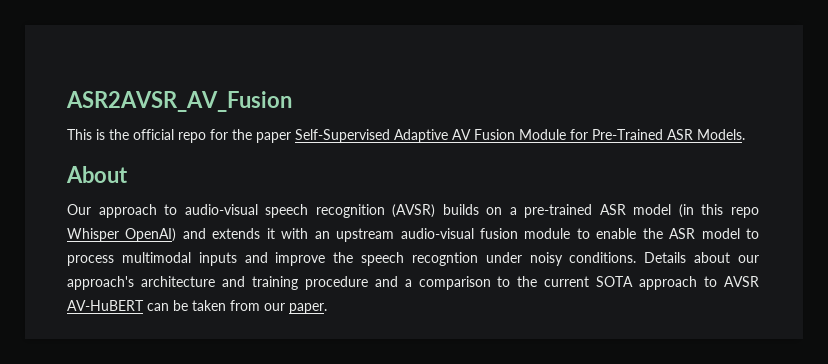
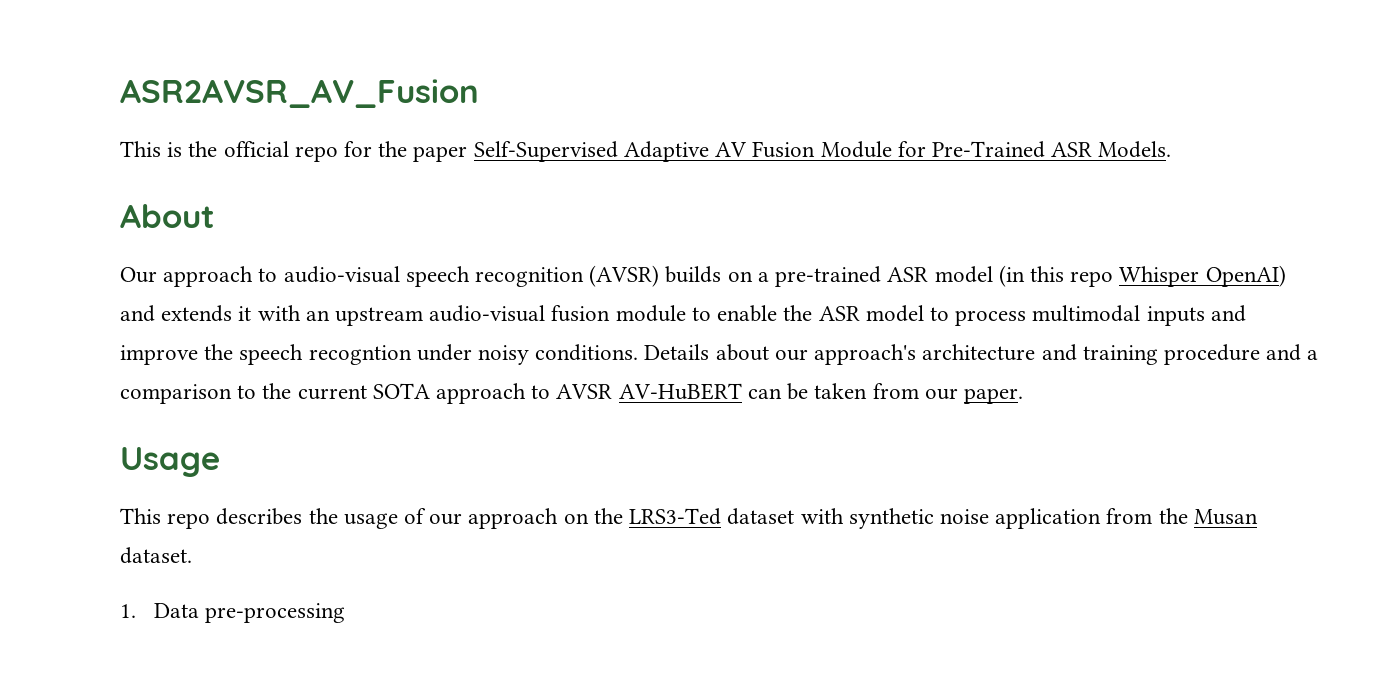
+ Usage
+ This repo describes the usage of our approach on the LRS3-Ted dataset with synthetic noise application from the Musan dataset.
+ 1. Data pre-processing

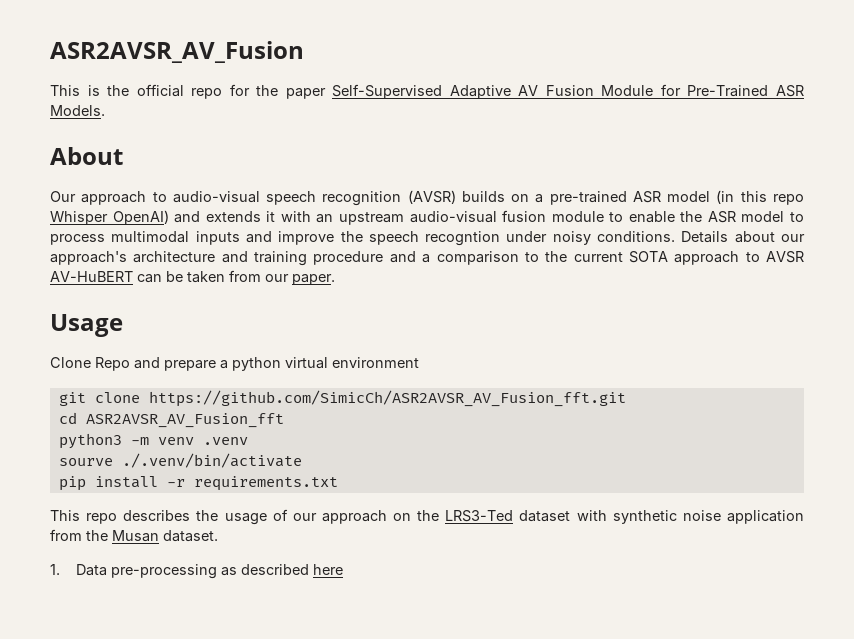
+ Clone Repo and prepare a python virtual environment
+ git clone https://github.com/SimicCh/ASR2AVSR_AV_Fusion_fft.git
+ cd ASR2AVSR_AV_Fusion_fft
+ python3 -m venv .venv
+ sourve ./.venv/bin/activate
+ pip install -r requirements.txt
- 1. Data pre-processing
+ 1. Data pre-processing as described here

